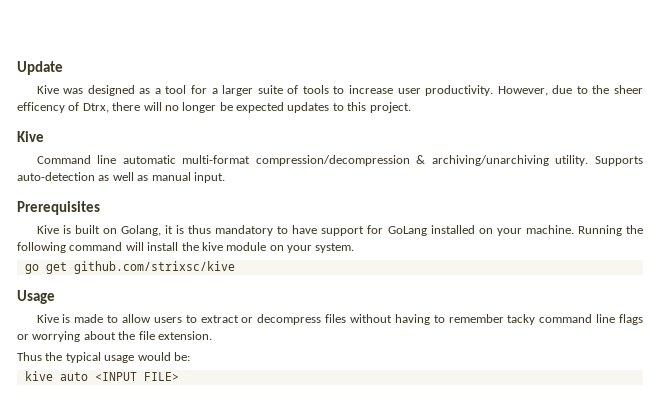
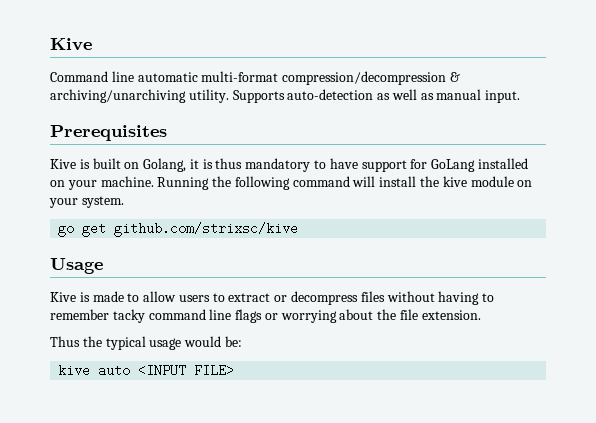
- Update
- Kive was designed as a tool for a larger suite of tools to increase user productivity. However, due to the sheer efficency of Dtrx, there will no longer be expected updates to this project.

